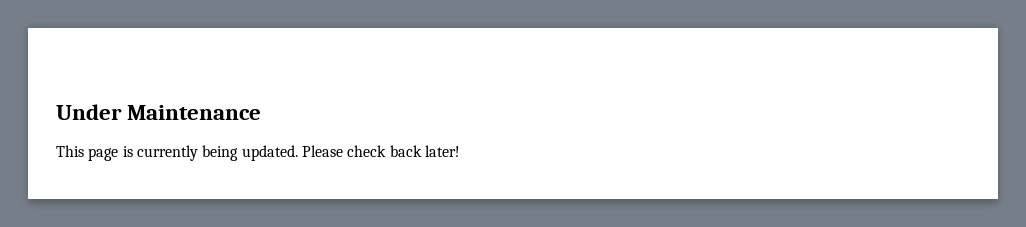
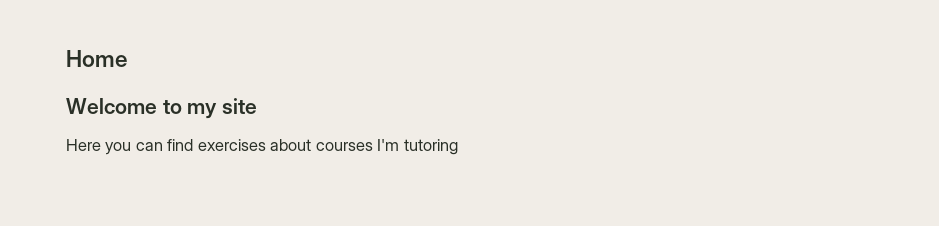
- Under Maintenance
- This page is currently being updated. Please check back later!
+ Home
+ Welcome to my site
+ Here you can find exercises about courses I'm tutoring

